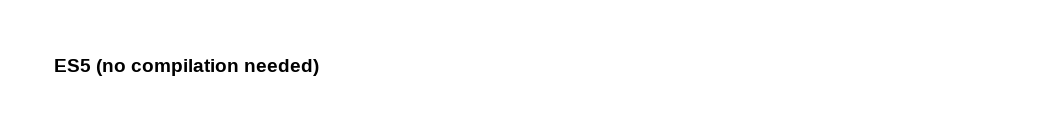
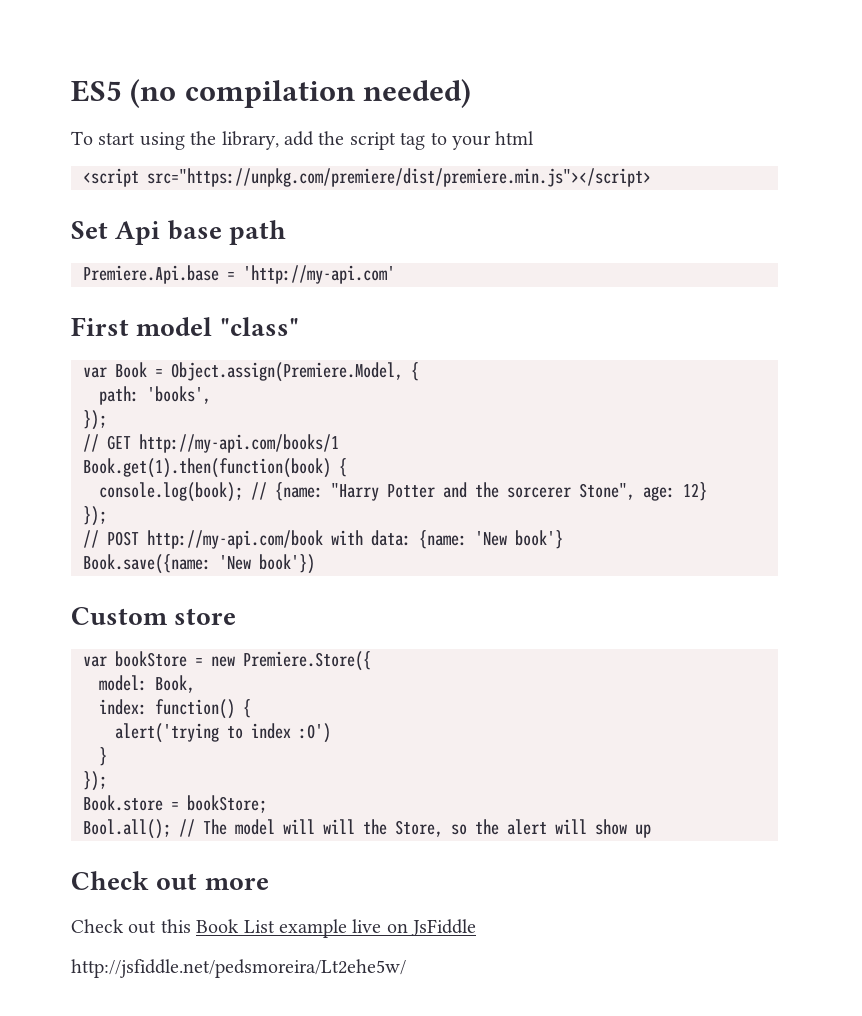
+ To start using the library, add the script tag to your html
+ <script src="https://unpkg.com/premiere/dist/premiere.min.js"></script>
+ Set Api base path
+ Premiere.Api.base = 'http://my-api.com'
+ First model "class"
+ var Book = Object.assign(Premiere.Model, {
+ path: 'books',
+ });
+ // GET http://my-api.com/books/1
+ Book.get(1).then(function(book) {
+ console.log(book); // {name: "Harry Potter and the sorcerer Stone", age: 12}
+ });
+ // POST http://my-api.com/book with data: {name: 'New book'}
+ Book.save({name: 'New book'})
+ Custom store
+ var bookStore = new Premiere.Store({
+ model: Book,
+ index: function() {
+ alert('trying to index :O')
+ }
+ });
+ Book.store = bookStore;
+ Bool.all(); // The model will will the Store, so the alert will show up
+ Check out more
+ Check out this Book List example live on JsFiddle
+ http://jsfiddle.net/pedsmoreira/Lt2ehe5w/

